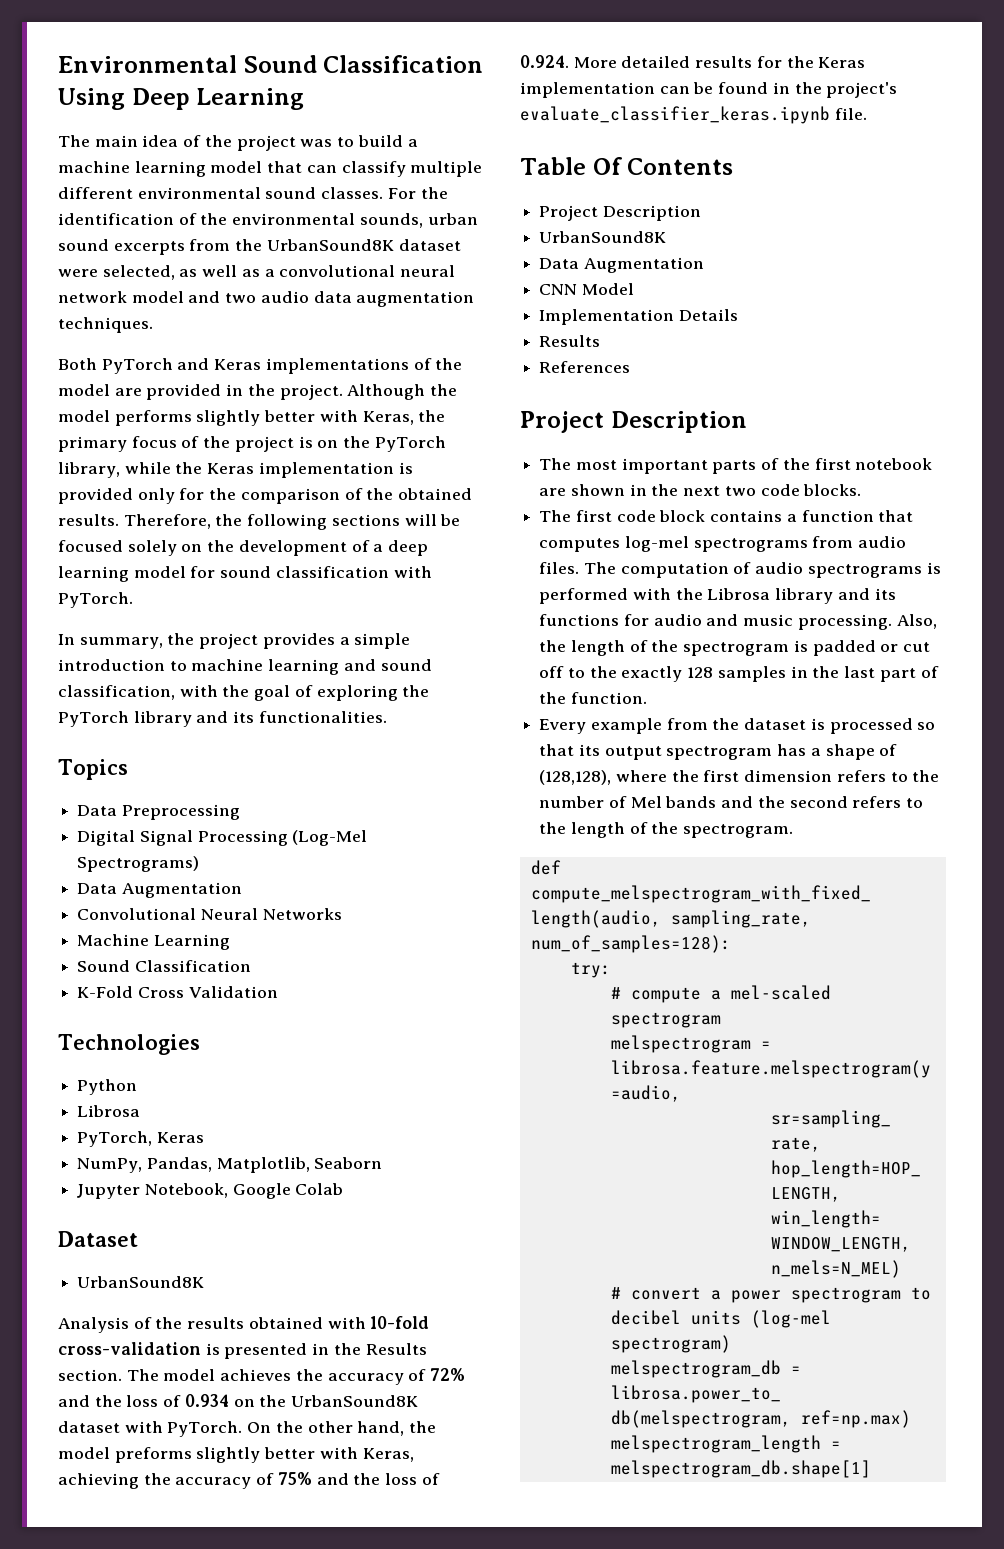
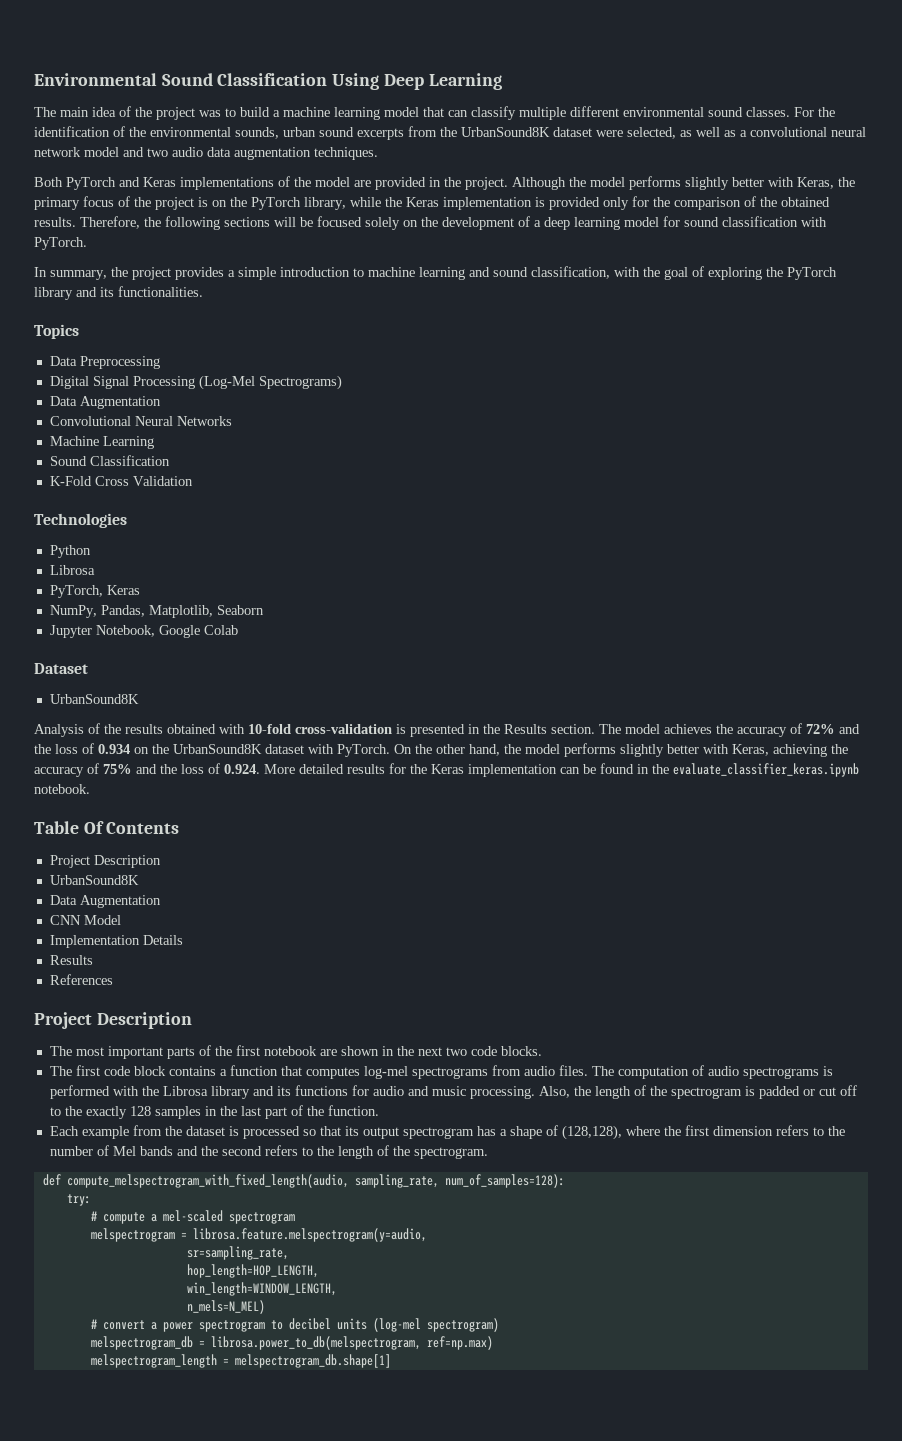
- On the other hand, the model preforms slightly better with Keras, achieving the accuracy of 75% and the loss of 0.924. More detailed results for the Keras implementation can be found in the project's evaluate_classifier_keras.ipynb file.
+ On the other hand, the model performs slightly better with Keras, achieving the accuracy of 75% and the loss of 0.924. More detailed results for the Keras implementation can be found in the evaluate_classifier_keras.ipynb notebook.
- Every example from the dataset is processed so that its output spectrogram has a shape of (128,128), where the first dimension refers to the number of Mel bands and the second refers to the length of the spectrogram.
+ Each example from the dataset is processed so that its output spectrogram has a shape of (128,128), where the first dimension refers to the number of Mel bands and the second refers to the length of the spectrogram.

